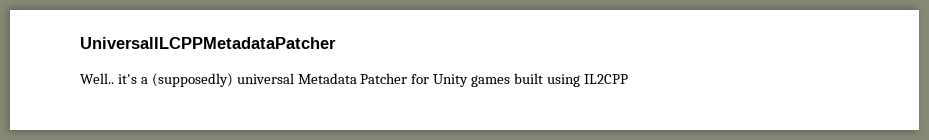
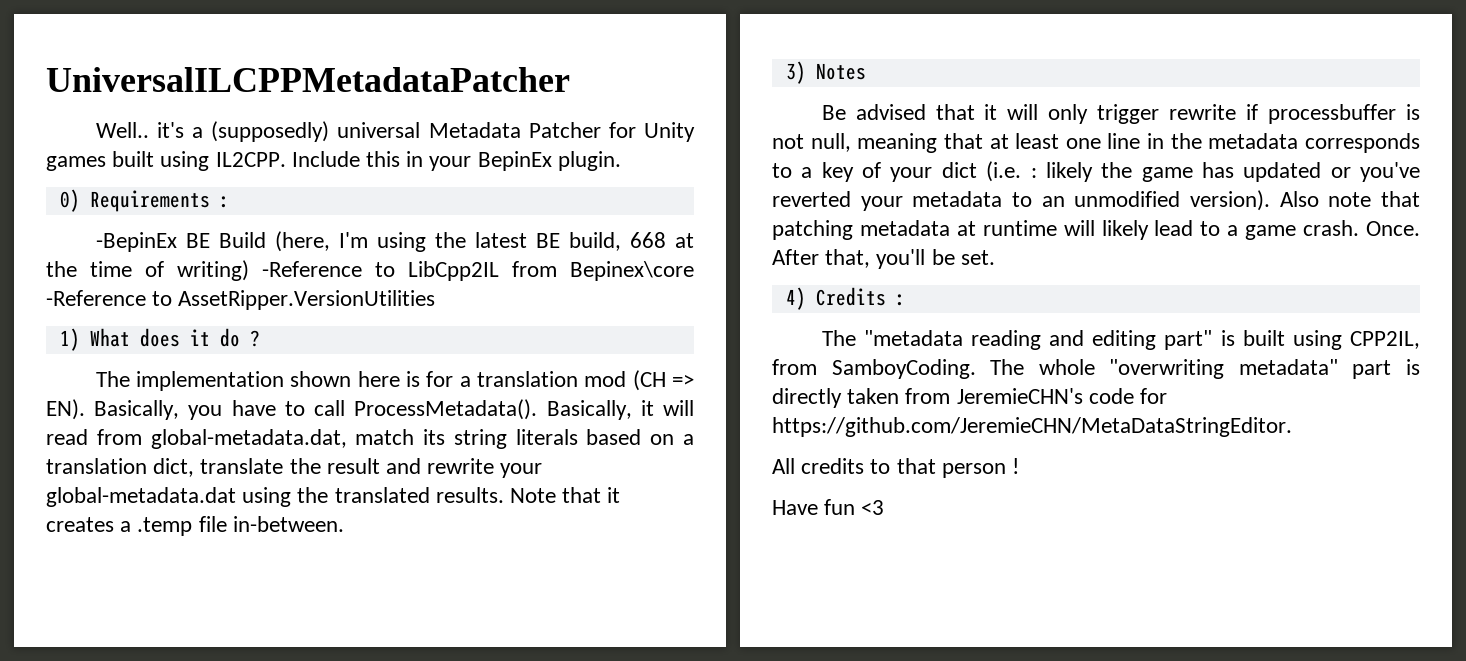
- Well.. it's a (supposedly) universal Metadata Patcher for Unity games built using IL2CPP
+ Well.. it's a (supposedly) universal Metadata Patcher for Unity games built using IL2CPP. Include this in your BepinEx plugin.
+ 0) Requirements :
+ -BepinEx BE Build (here, I'm using the latest BE build, 668 at the time of writing) -Reference to LibCpp2IL from Bepinex\core -Reference to AssetRipper.VersionUtilities
+ 1) What does it do ?
+ The implementation shown here is for a translation mod (CH => EN). Basically, you have to call ProcessMetadata(). Basically, it will read from global-metadata.dat, match its string literals based on a translation dict, translate the result and rewrite your global-metadata.dat using the translated results. Note that it creates a .temp file in-between.
+ 3) Notes
+ Be advised that it will only trigger rewrite if processbuffer is not null, meaning that at least one line in the metadata corresponds to a key of your dict (i.e. : likely the game has updated or you've reverted your metadata to an unmodified version). Also note that patching metadata at runtime will likely lead to a game crash. Once. After that, you'll be set.
+ 4) Credits :
+ The "metadata reading and editing part" is built using CPP2IL, from SamboyCoding. The whole "overwriting metadata" part is directly taken from JeremieCHN's code for https://github.com/JeremieCHN/MetaDataStringEditor.
+ All credits to that person !
+ Have fun <3

